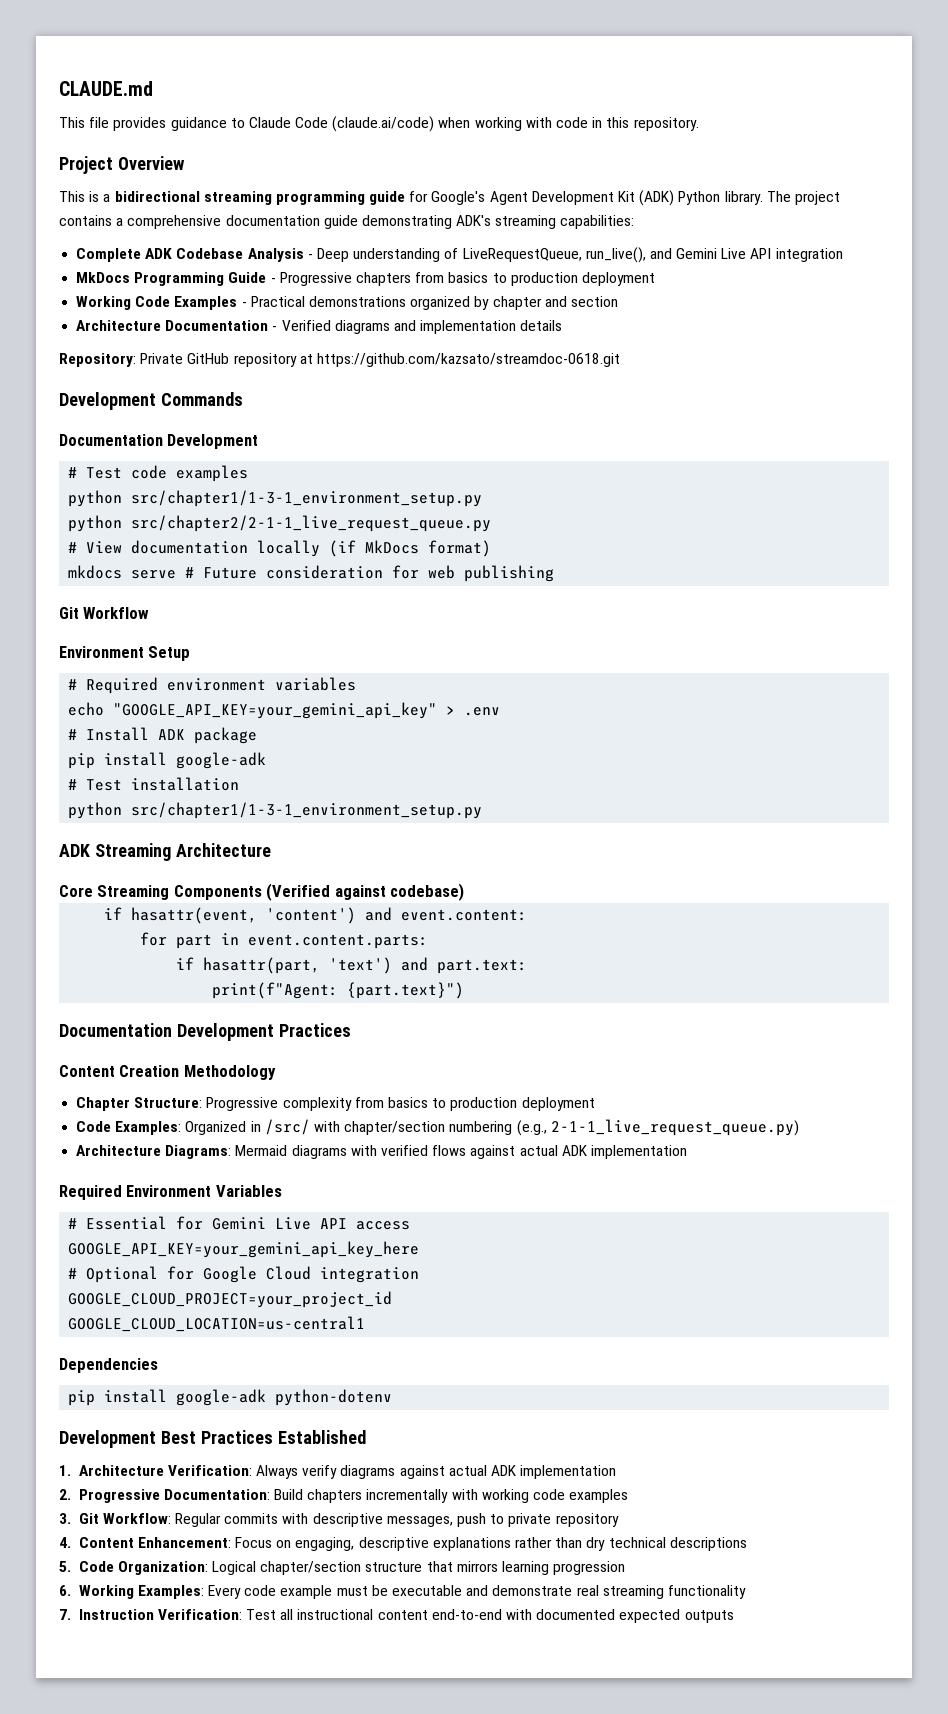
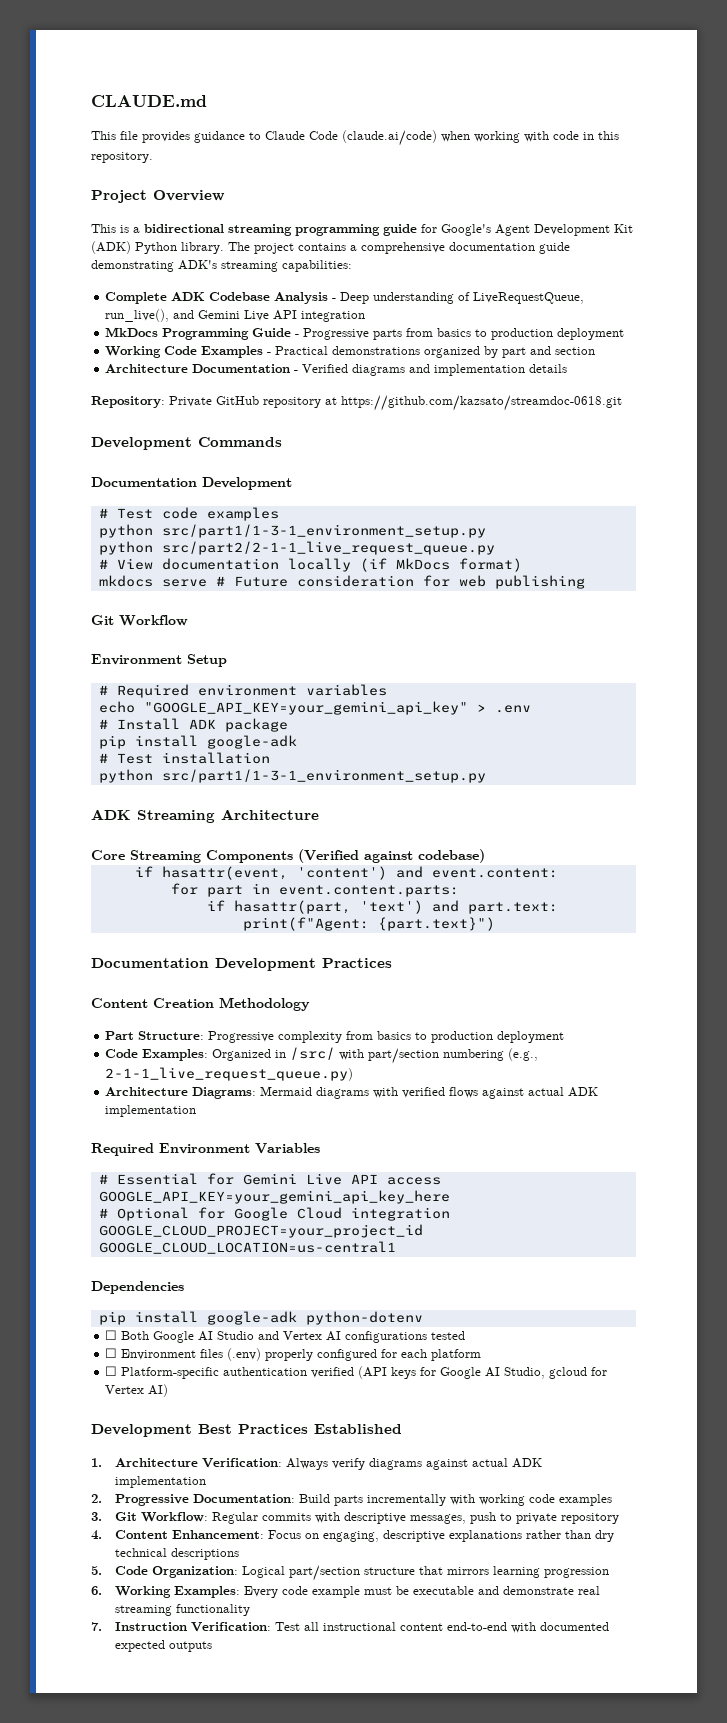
- MkDocs Programming Guide - Progressive chapters from basics to production deployment
+ MkDocs Programming Guide - Progressive parts from basics to production deployment
- Working Code Examples - Practical demonstrations organized by chapter and section
+ Working Code Examples - Practical demonstrations organized by part and section
  # Test code examples
- python src/chapter1/1-3-1_environment_setup.py
- python src/chapter2/2-1-1_live_request_queue.py
+ python src/part1/1-3-1_environment_setup.py
+ python src/part2/2-1-1_live_request_queue.py
  # Test installation
- python src/chapter1/1-3-1_environment_setup.py
+ python src/part1/1-3-1_environment_setup.py
- Chapter Structure: Progressive complexity from basics to production deployment
+ Part Structure: Progressive complexity from basics to production deployment
- Code Examples: Organized in /src/ with chapter/section numbering (e.g., 2-1-1_live_request_queue.py)
+ Code Examples: Organized in /src/ with part/section numbering (e.g., 2-1-1_live_request_queue.py)
+ ☐ Both Google AI Studio and Vertex AI configurations tested
+ ☐ Environment files (.env) properly configured for each platform
+ ☐ Platform-specific authentication verified (API keys for Google AI Studio, gcloud for Vertex AI)
- 2. Progressive Documentation: Build chapters incrementally with working code examples
+ 2. Progressive Documentation: Build parts incrementally with working code examples
- 5. Code Organization: Logical chapter/section structure that mirrors learning progression
+ 5. Code Organization: Logical part/section structure that mirrors learning progression

